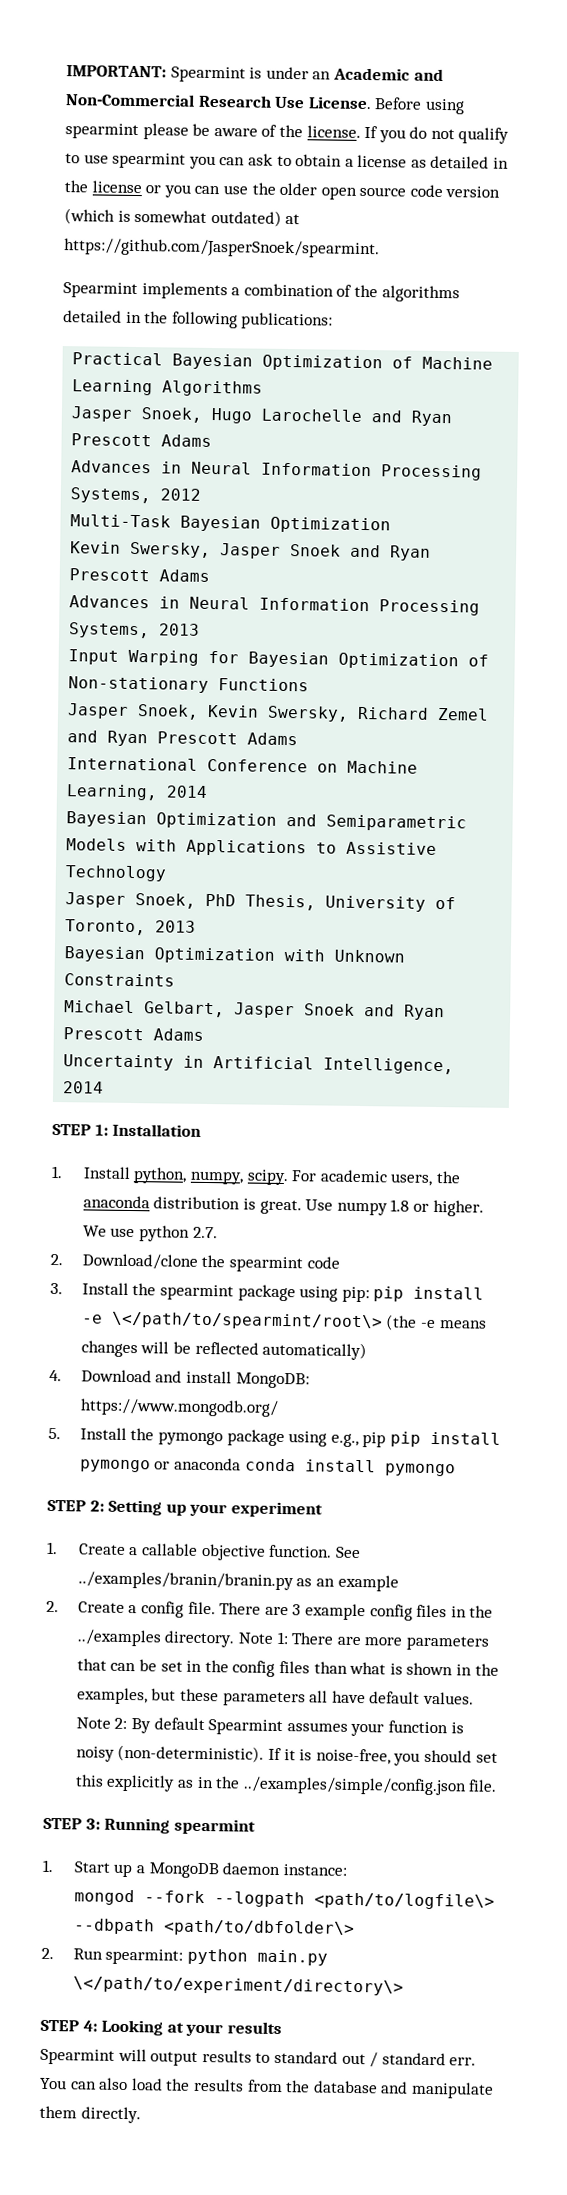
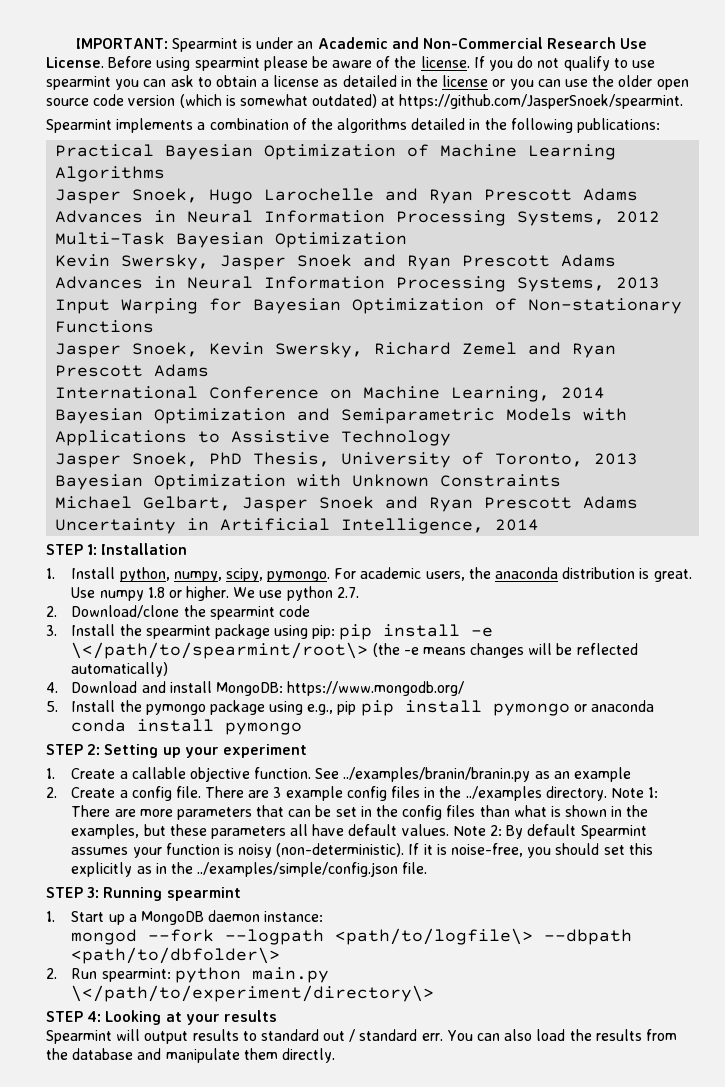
- 1. Install python, numpy, scipy.
+ 1. Install python, numpy, scipy, pymongo.

